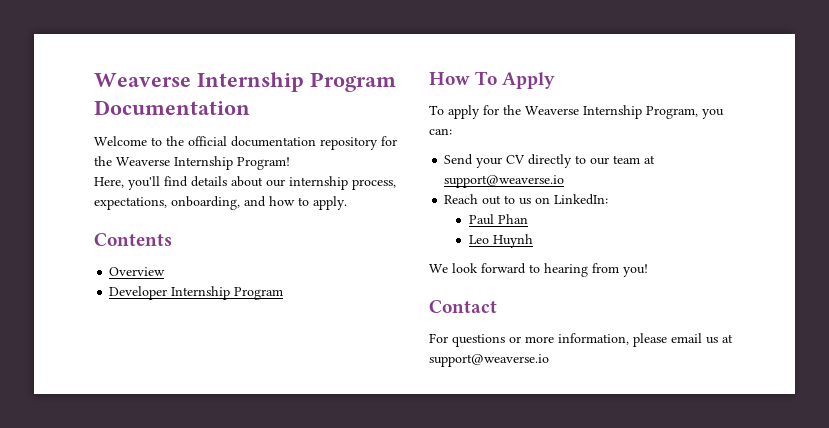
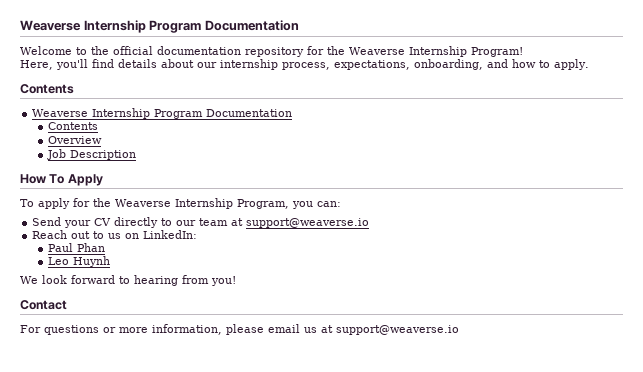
  Here, you'll find details about our internship process, expectations, onboarding, and how to apply.
  Contents
+ Weaverse Internship Program Documentation
+ Contents
  Overview
- Developer Internship Program
+ Job Description

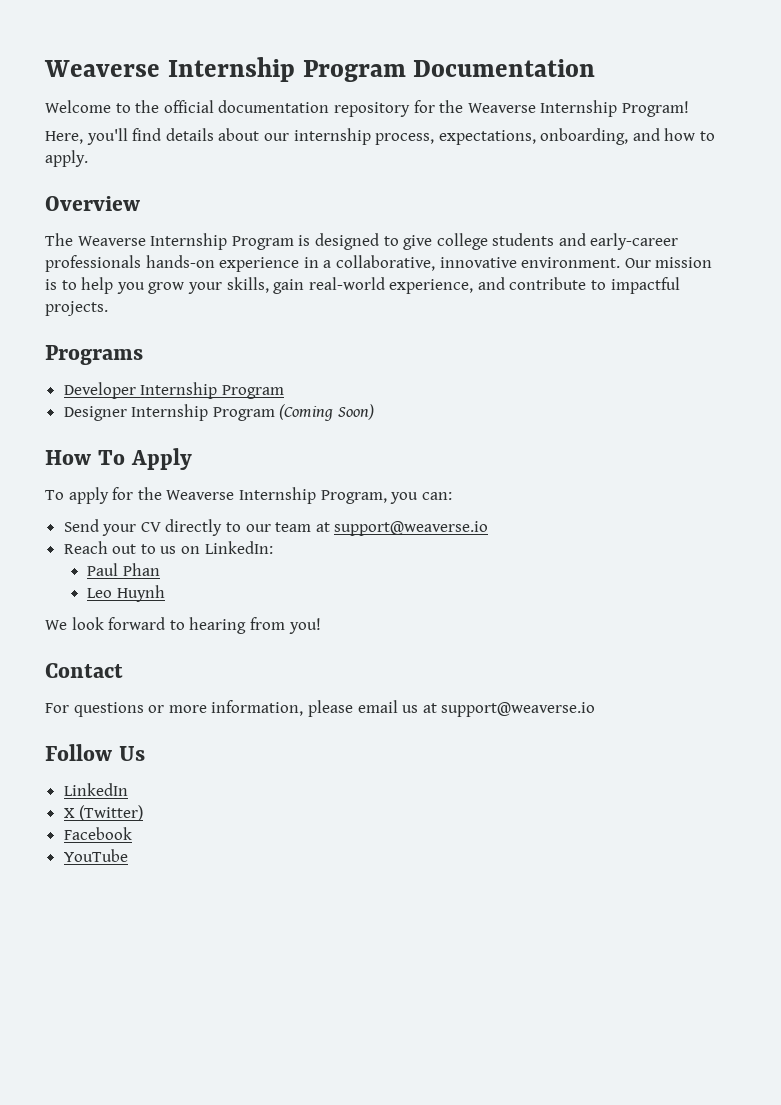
  Here, you'll find details about our internship process, expectations, onboarding, and how to apply.
- Contents
- Weaverse Internship Program Documentation
- Contents
  Overview
- Job Description
+ The Weaverse Internship Program is designed to give college students and early-career professionals hands-on experience in a collaborative, innovative environment. Our mission is to help you grow your skills, gain real-world experience, and contribute to impactful projects.
+ Programs
+ Developer Internship Program
+ Designer Internship Program (Coming Soon)
+ Follow Us
+ LinkedIn
+ X (Twitter)
+ Facebook
+ YouTube

